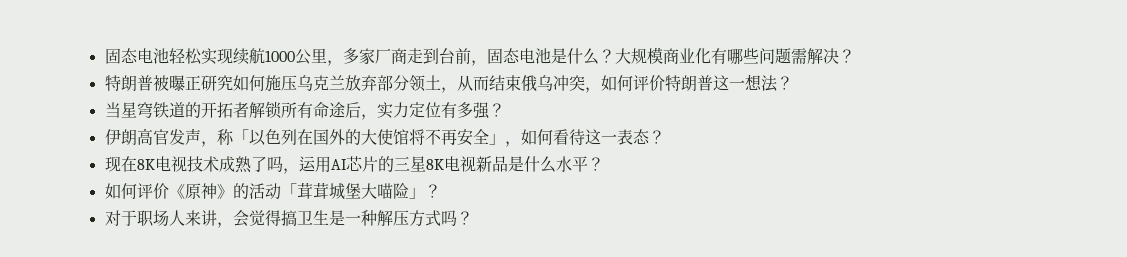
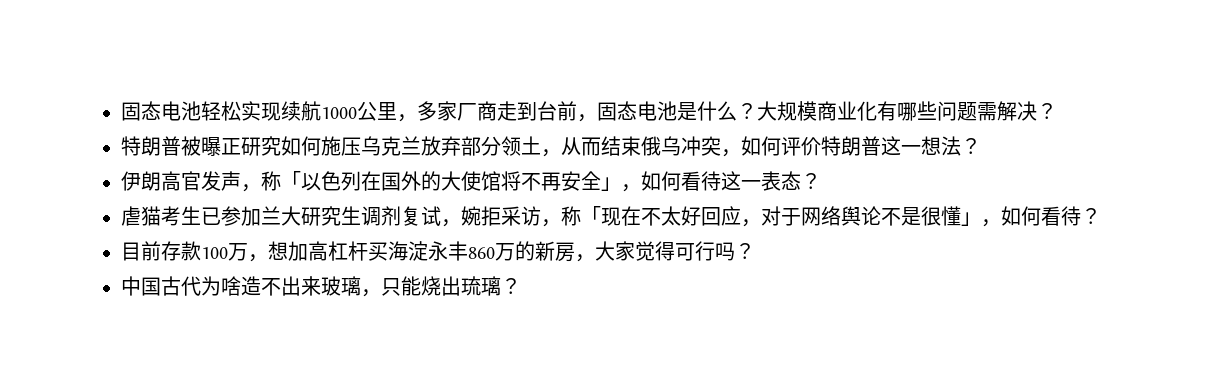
- 当星穹铁道的开拓者解锁所有命途后，实力定位有多强？
- 现在8K电视技术成熟了吗，运用AI芯片的三星8K电视新品是什么水平？
- 如何评价《原神》的活动「茸茸城堡大喵险」？
- 对于职场人来讲，会觉得搞卫生是一种解压方式吗？
+ 虐猫考生已参加兰大研究生调剂复试，婉拒采访，称「现在不太好回应，对于网络舆论不是很懂」，如何看待？
+ 目前存款100万，想加高杠杆买海淀永丰860万的新房，大家觉得可行吗？
+ 中国古代为啥造不出来玻璃，只能烧出琉璃？

